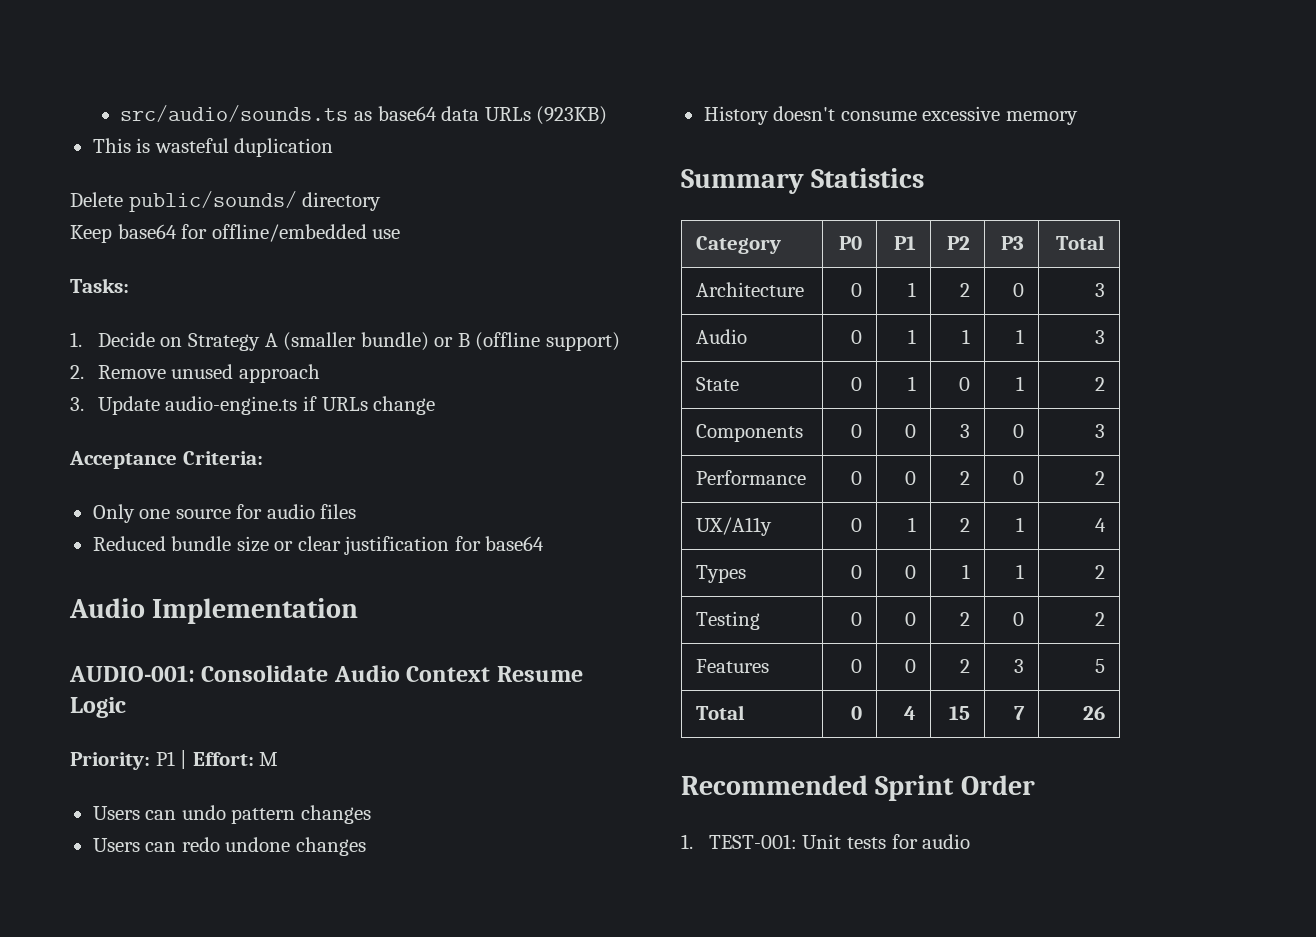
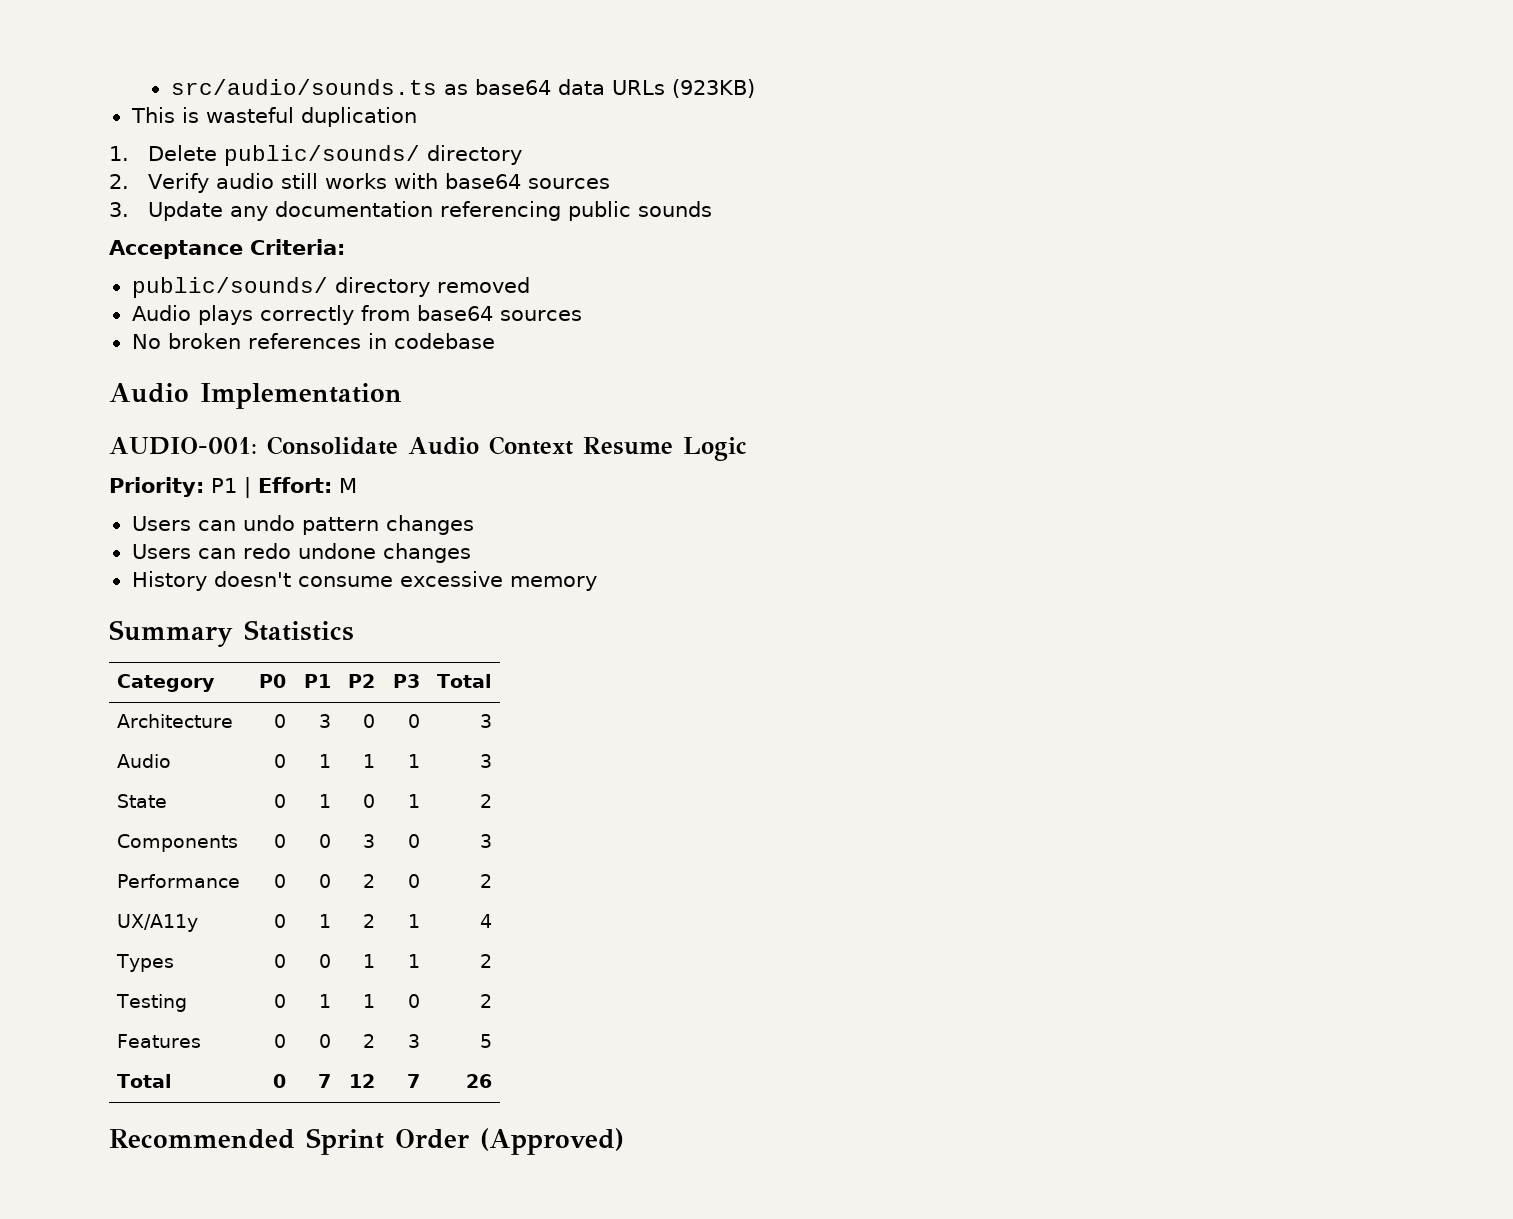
- Delete public/sounds/ directory
+ 1. Delete public/sounds/ directory
- Keep base64 for offline/embedded use
- Tasks:
- 1. Decide on Strategy A (smaller bundle) or B (offline support)
- 2. Remove unused approach
- 3. Update audio-engine.ts if URLs change
+ 2. Verify audio still works with base64 sources
+ 3. Update any documentation referencing public sounds
  Acceptance Criteria:
- Only one source for audio files
- Reduced bundle size or clear justification for base64
+ public/sounds/ directory removed
+ Audio plays correctly from base64 sources
+ No broken references in codebase
- Architecture | 0 | 1 | 2 | 0 | 3
+ Architecture | 0 | 3 | 0 | 0 | 3
- Testing | 0 | 0 | 2 | 0 | 2
+ Testing | 0 | 1 | 1 | 0 | 2
- Total | 0 | 4 | 15 | 7 | 26
+ Total | 0 | 7 | 12 | 7 | 26
- Recommended Sprint Order
- 1. TEST-001: Unit tests for audio
+ Recommended Sprint Order (Approved)

